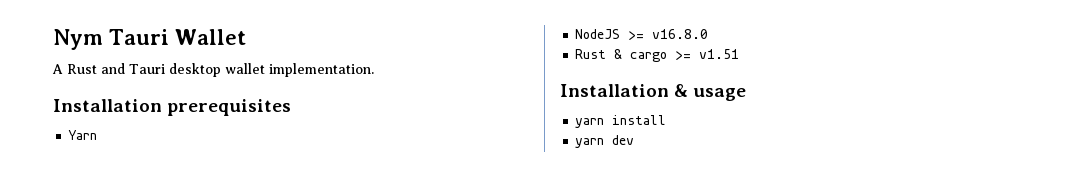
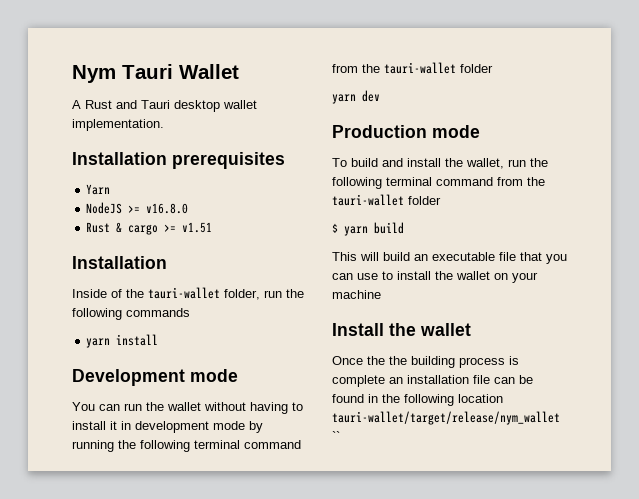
  Rust & cargo >= v1.51
- Installation & usage
+ Installation
+ Inside of the tauri-wallet folder, run the following commands
  yarn install
+ Development mode
+ You can run the wallet without having to install it in development mode by running the following terminal command from the tauri-wallet folder
  yarn dev
+ Production mode
+ To build and install the wallet, run the following terminal command from the tauri-wallet folder
+ $ yarn build
+ This will build an executable file that you can use to install the wallet on your machine
+ Install the wallet
+ Once the the building process is complete an installation file can be found in the following location tauri-wallet/target/release/nym_wallet ``

